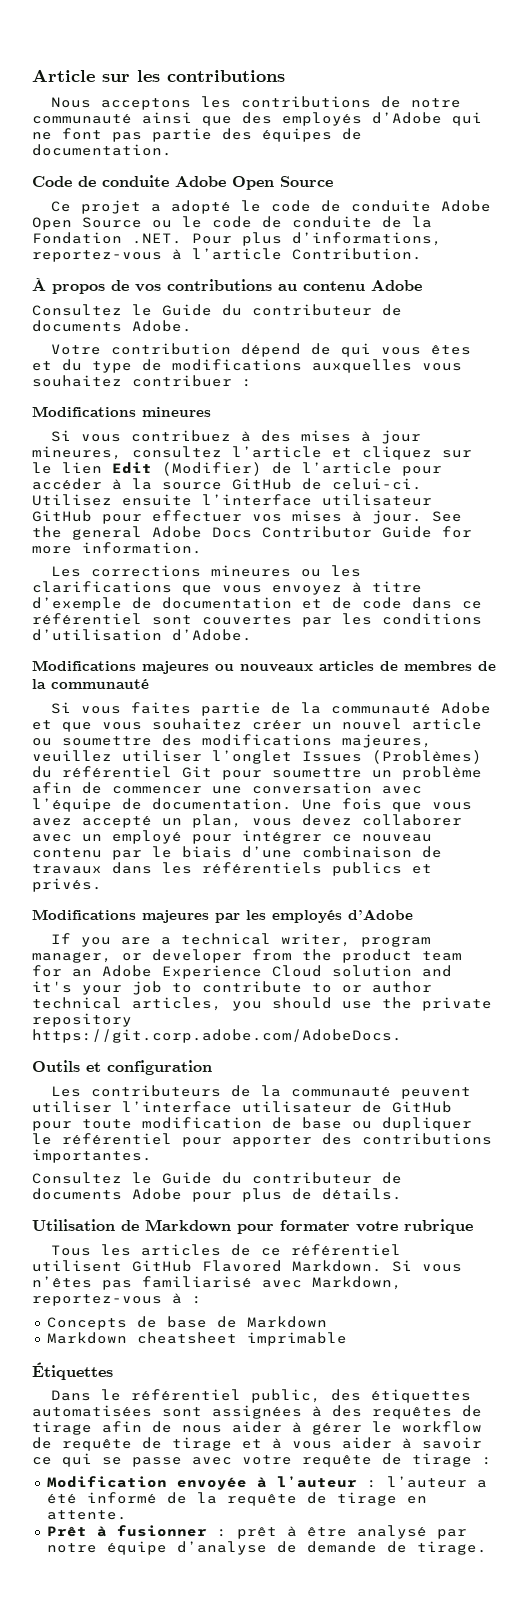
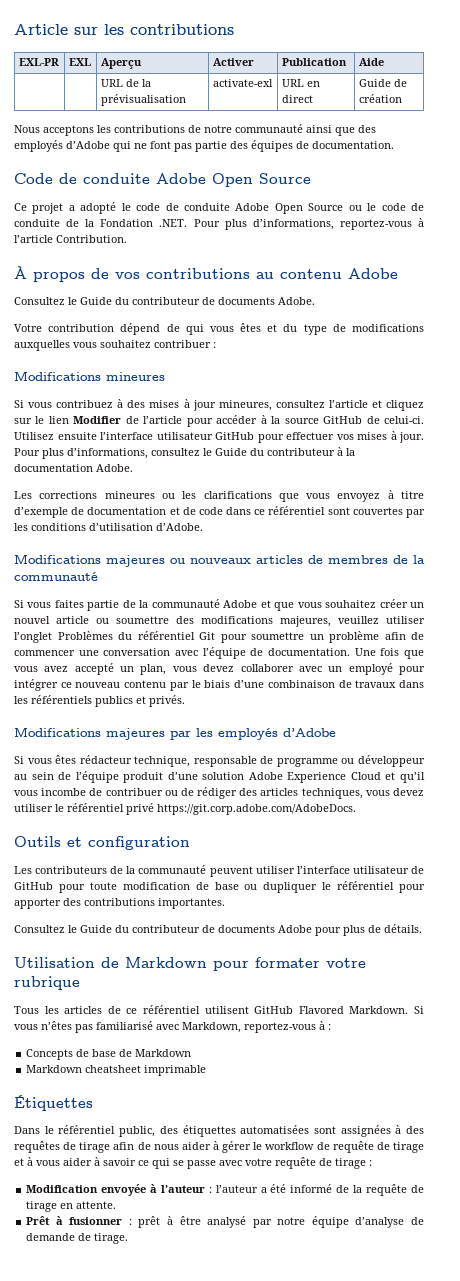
+ EXL-PR | EXL | Aperçu | Activer | Publication | Aide
+ | | URL de la prévisualisation | activate-exl | URL en direct | Guide de création
- Si vous contribuez à des mises à jour mineures, consultez l’article et cliquez sur le lien Edit (Modifier) de l’article pour accéder à la source GitHub de celui-ci.
+ Si vous contribuez à des mises à jour mineures, consultez l’article et cliquez sur le lien Modifier de l’article pour accéder à la source GitHub de celui-ci.
- See the general Adobe Docs Contributor Guide for more information.
+ Pour plus d’informations, consultez le Guide du contributeur à la documentation Adobe.
- Si vous faites partie de la communauté Adobe et que vous souhaitez créer un nouvel article ou soumettre des modifications majeures, veuillez utiliser l’onglet Issues (Problèmes) du référentiel Git pour soumettre un problème afin de commencer une conversation avec l’équipe de documentation.
+ Si vous faites partie de la communauté Adobe et que vous souhaitez créer un nouvel article ou soumettre des modifications majeures, veuillez utiliser l’onglet Problèmes du référentiel Git pour soumettre un problème afin de commencer une conversation avec l’équipe de documentation.
- If you are a technical writer, program manager, or developer from the product team for an Adobe Experience Cloud solution and it's your job to contribute to or author technical articles, you should use the private repository https://git.corp.adobe.com/AdobeDocs.
+ Si vous êtes rédacteur technique, responsable de programme ou développeur au sein de l’équipe produit d’une solution Adobe Experience Cloud et qu’il vous incombe de contribuer ou de rédiger des articles techniques, vous devez utiliser le référentiel privé https://git.corp.adobe.com/AdobeDocs.

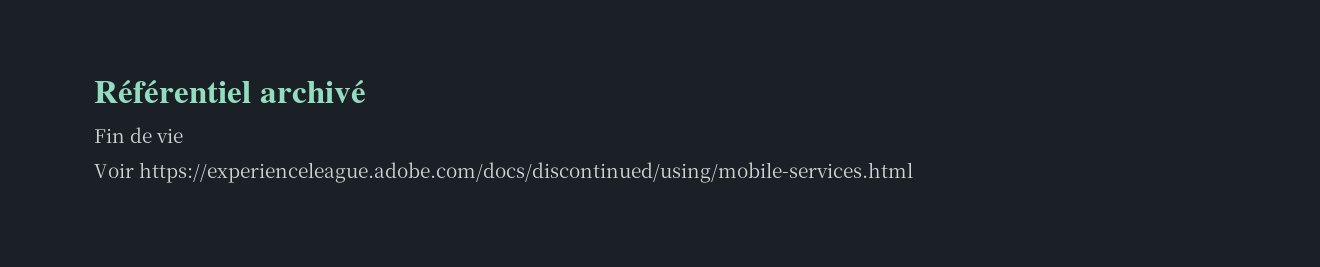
- Article sur les contributions
- EXL-PR | EXL | Aperçu | Activer | Publication | Aide
- | | URL de la prévisualisation | activate-exl | URL en direct | Guide de création
- Nous acceptons les contributions de notre communauté ainsi que des employés d’Adobe qui ne font pas partie des équipes de documentation.
- Code de conduite Adobe Open Source
- Ce projet a adopté le code de conduite Adobe Open Source ou le code de conduite de la Fondation .NET. Pour plus d’informations, reportez-vous à l’article Contribution.
- À propos de vos contributions au contenu Adobe
- Consultez le Guide du contributeur de documents Adobe.
- Votre contribution dépend de qui vous êtes et du type de modifications auxquelles vous souhaitez contribuer :
- Modifications mineures
- Si vous contribuez à des mises à jour mineures, consultez l’article et cliquez sur le lien Modifier de l’article pour accéder à la source GitHub de celui-ci. Utilisez ensuite l’interface utilisateur GitHub pour effectuer vos mises à jour. Pour plus d’informations, consultez le Guide du contributeur à la documentation Adobe.
- Les corrections mineures ou les clarifications que vous envoyez à titre d’exemple de documentation et de code dans ce référentiel sont couvertes par les conditions d’utilisation d’Adobe.
- Modifications majeures ou nouveaux articles de membres de la communauté
- Si vous faites partie de la communauté Adobe et que vous souhaitez créer un nouvel article ou soumettre des modifications majeures, veuillez utiliser l’onglet Problèmes du référentiel Git pour soumettre un problème afin de commencer une conversation avec l’équipe de documentation. Une fois que vous avez accepté un plan, vous devez collaborer avec un employé pour intégrer ce nouveau contenu par le biais d’une combinaison de travaux dans les référentiels publics et privés.
- Modifications majeures par les employés d’Adobe
- Si vous êtes rédacteur technique, responsable de programme ou développeur au sein de l’équipe produit d’une solution Adobe Experience Cloud et qu’il vous incombe de contribuer ou de rédiger des articles techniques, vous devez utiliser le référentiel privé https://git.corp.adobe.com/AdobeDocs.
- Outils et configuration
- Les contributeurs de la communauté peuvent utiliser l’interface utilisateur de GitHub pour toute modification de base ou dupliquer le référentiel pour apporter des contributions importantes.
- Consultez le Guide du contributeur de documents Adobe pour plus de détails.
- Utilisation de Markdown pour formater votre rubrique
- Tous les articles de ce référentiel utilisent GitHub Flavored Markdown. Si vous n’êtes pas familiarisé avec Markdown, reportez-vous à :
- Concepts de base de Markdown
- Markdown cheatsheet imprimable
- Étiquettes
- Dans le référentiel public, des étiquettes automatisées sont assignées à des requêtes de tirage afin de nous aider à gérer le workflow de requête de tirage et à vous aider à savoir ce qui se passe avec votre requête de tirage :
- Modification envoyée à l’auteur : l’auteur a été informé de la requête de tirage en attente.
- Prêt à fusionner : prêt à être analysé par notre équipe d’analyse de demande de tirage.
+ Référentiel archivé
+ Fin de vie
+ Voir https://experienceleague.adobe.com/docs/discontinued/using/mobile-services.html

